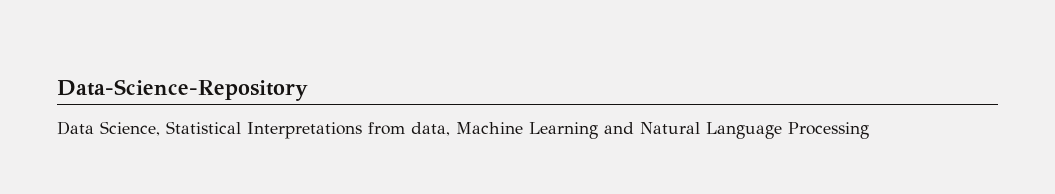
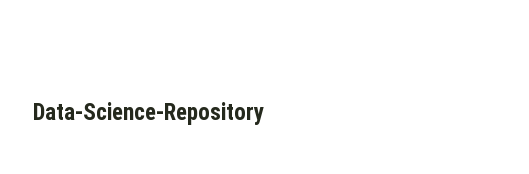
- Data Science, Statistical Interpretations from data, Machine Learning and Natural Language Processing

